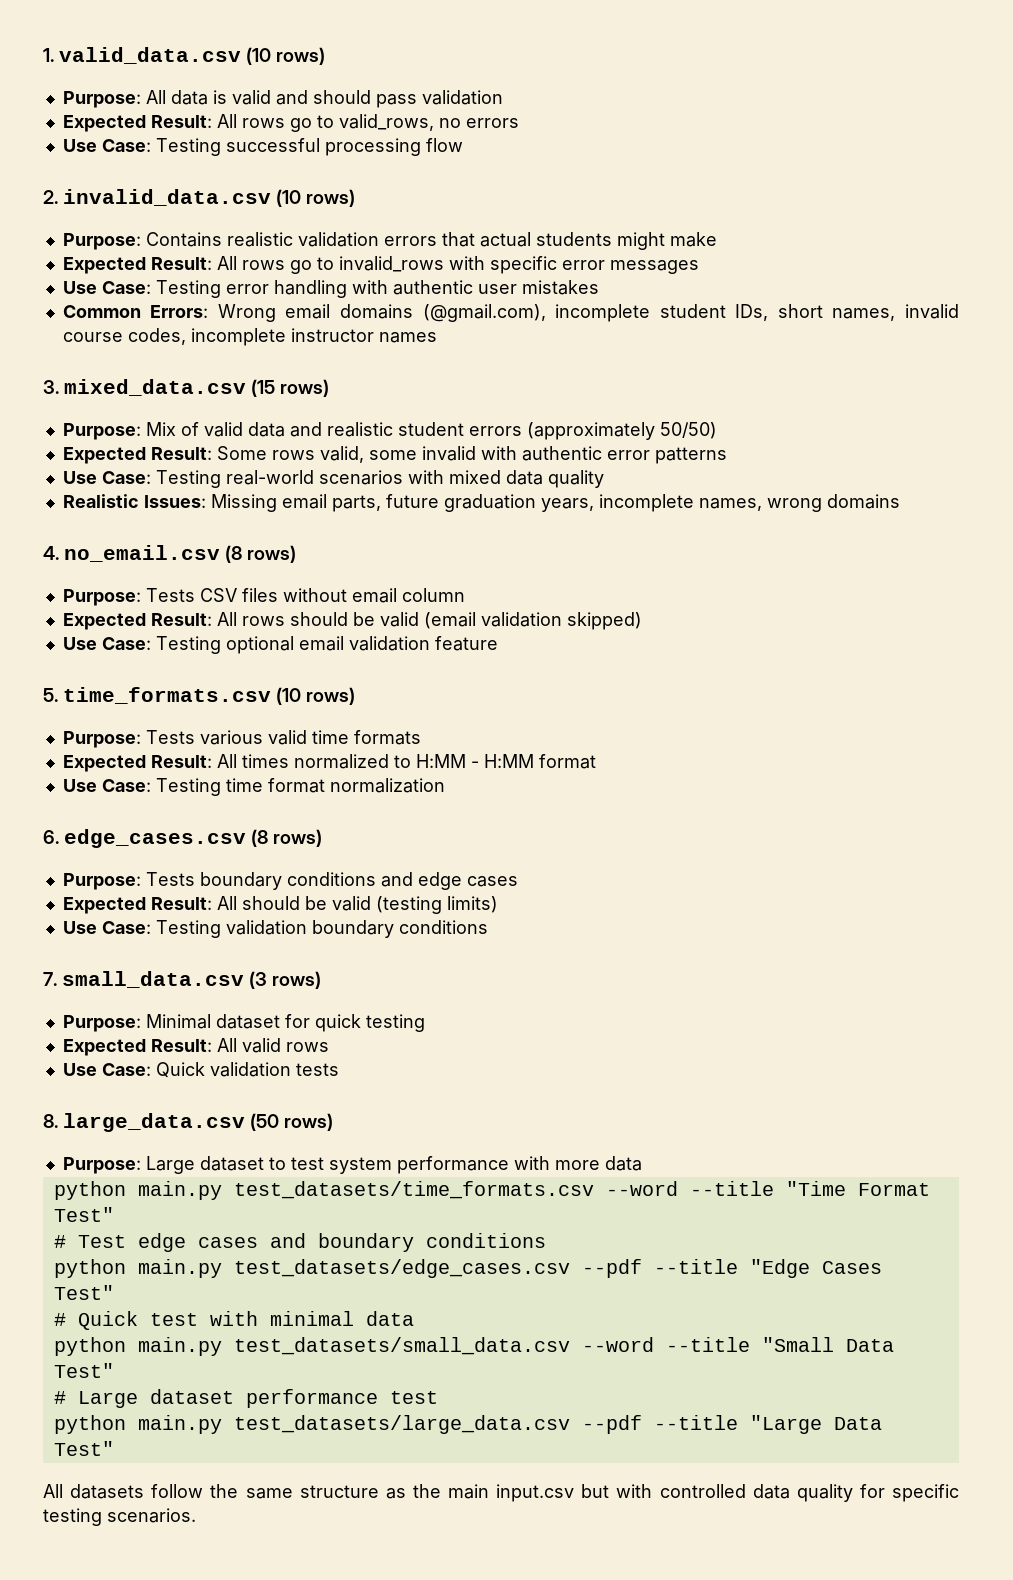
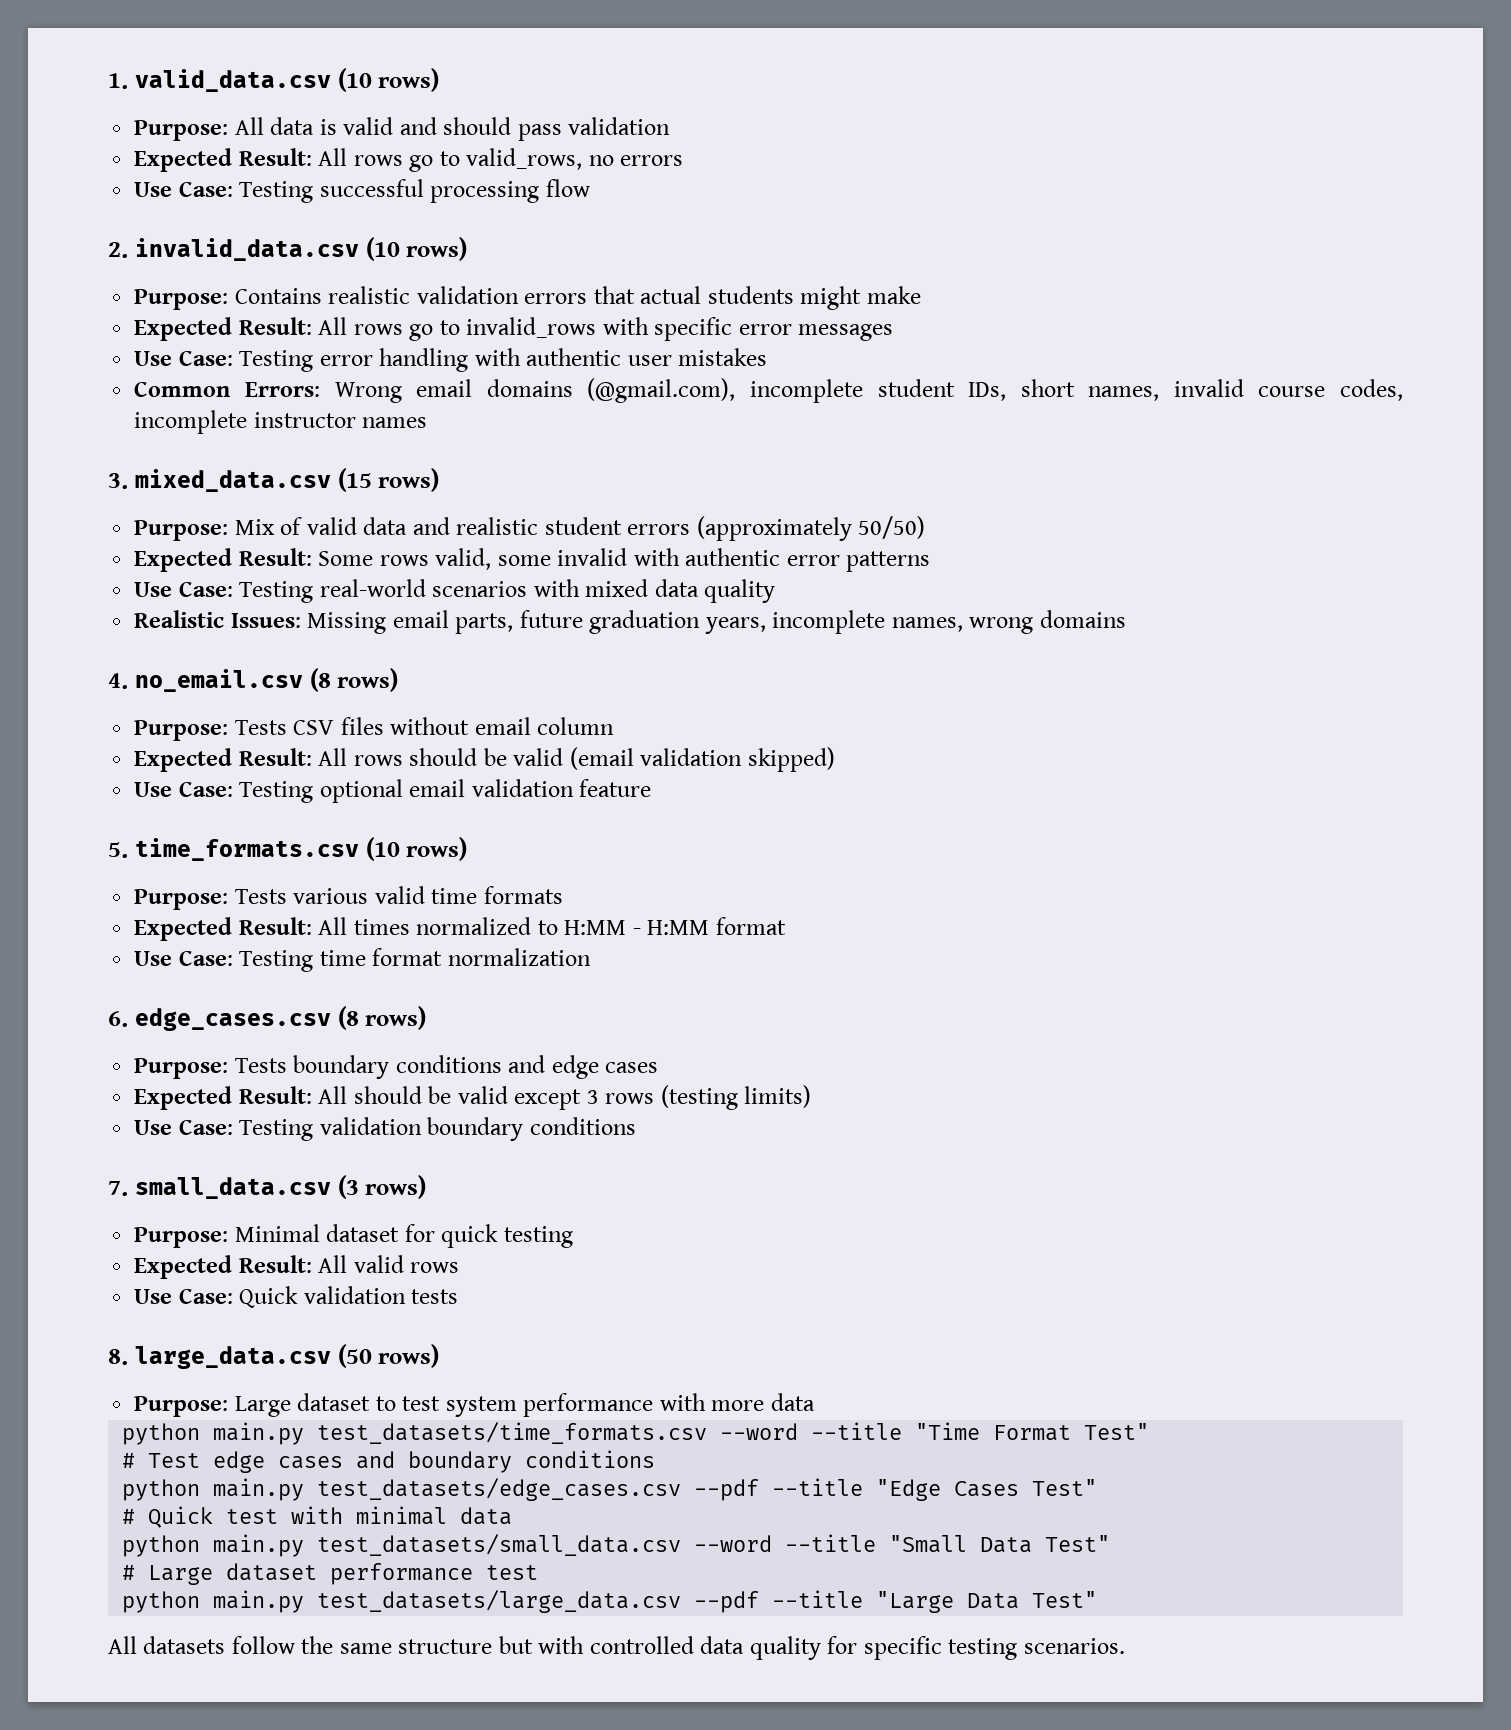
- Expected Result: All should be valid (testing limits)
+ Expected Result: All should be valid except 3 rows (testing limits)
- All datasets follow the same structure as the main input.csv but with controlled data quality for specific testing scenarios.
+ All datasets follow the same structure but with controlled data quality for specific testing scenarios.

